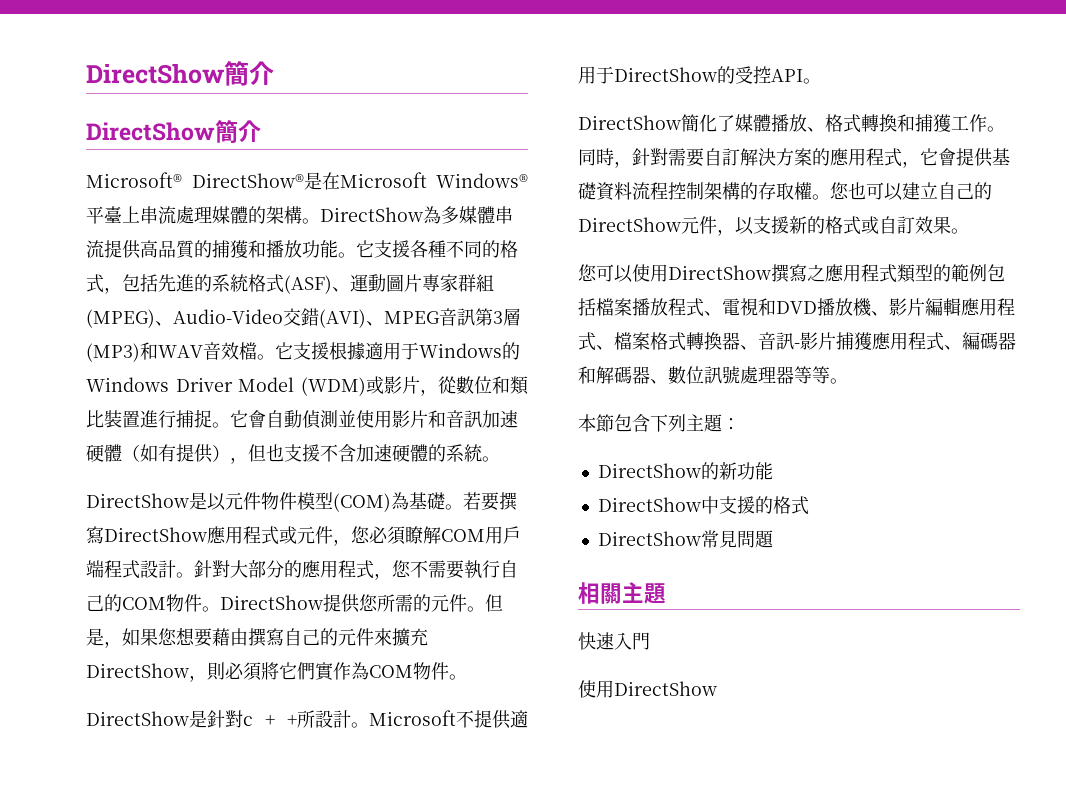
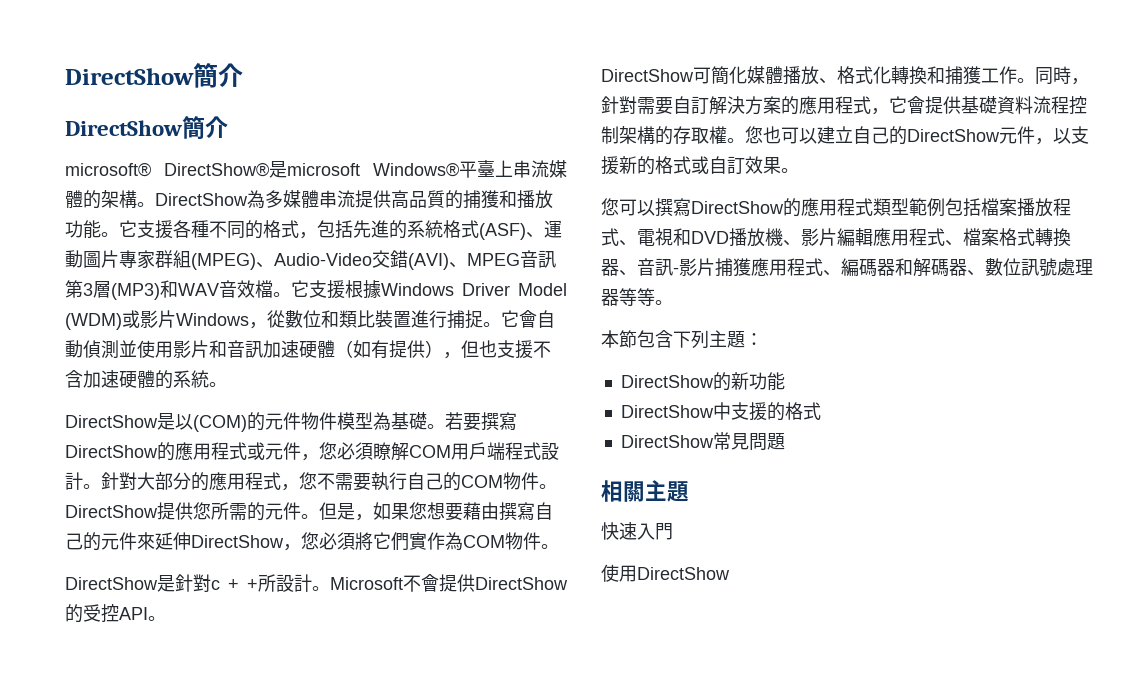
- Microsoft® DirectShow®是在Microsoft Windows®平臺上串流處理媒體的架構。
+ microsoft® DirectShow®是microsoft Windows®平臺上串流媒體的架構。
- 它支援根據適用于Windows的Windows Driver Model (WDM)或影片，從數位和類比裝置進行捕捉。
+ 它支援根據Windows Driver Model (WDM)或影片Windows，從數位和類比裝置進行捕捉。
- DirectShow是以元件物件模型(COM)為基礎。
+ DirectShow是以(COM)的元件物件模型為基礎。
- 若要撰寫DirectShow應用程式或元件，您必須瞭解COM用戶端程式設計。
+ 若要撰寫DirectShow的應用程式或元件，您必須瞭解COM用戶端程式設計。
- 但是，如果您想要藉由撰寫自己的元件來擴充DirectShow，則必須將它們實作為COM物件。
+ 但是，如果您想要藉由撰寫自己的元件來延伸DirectShow，您必須將它們實作為COM物件。
- Microsoft不提供適用于DirectShow的受控API。
+ Microsoft不會提供DirectShow的受控API。
- DirectShow簡化了媒體播放、格式轉換和捕獲工作。
+ DirectShow可簡化媒體播放、格式化轉換和捕獲工作。
- 您可以使用DirectShow撰寫之應用程式類型的範例包括檔案播放程式、電視和DVD播放機、影片編輯應用程式、檔案格式轉換器、音訊-影片捕獲應用程式、編碼器和解碼器、數位訊號處理器等等。
+ 您可以撰寫DirectShow的應用程式類型範例包括檔案播放程式、電視和DVD播放機、影片編輯應用程式、檔案格式轉換器、音訊-影片捕獲應用程式、編碼器和解碼器、數位訊號處理器等等。

